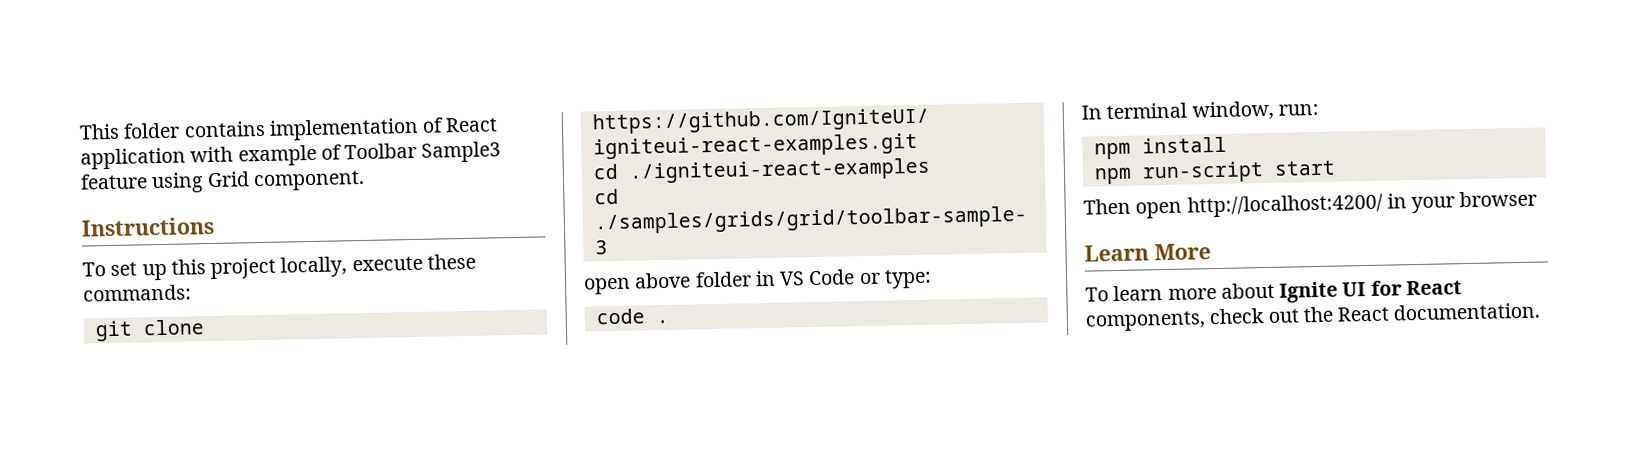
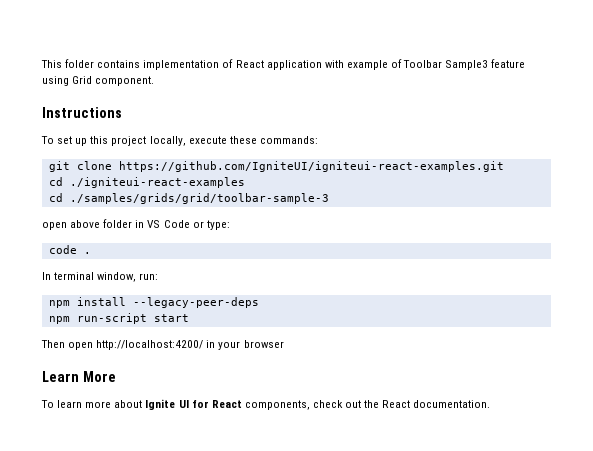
- npm install
+ npm install --legacy-peer-deps

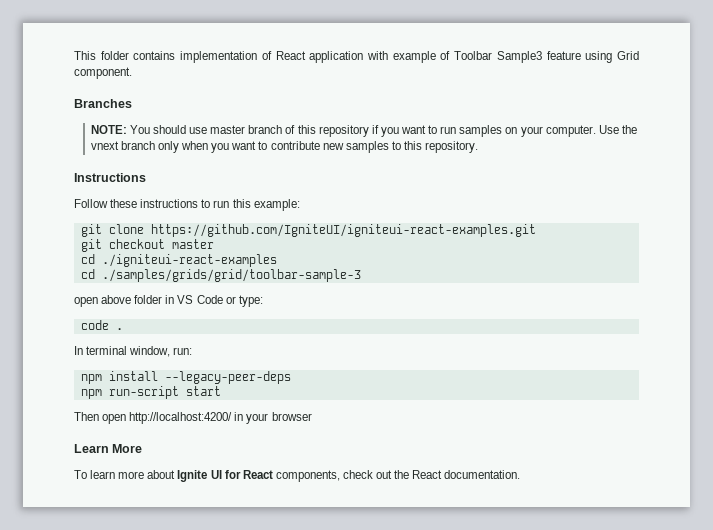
+ Branches
+ NOTE: You should use master branch of this repository if you want to run samples on your computer. Use the vnext branch only when you want to contribute new samples to this repository.
  Instructions
- To set up this project locally, execute these commands:
+ Follow these instructions to run this example:
+ git checkout master

